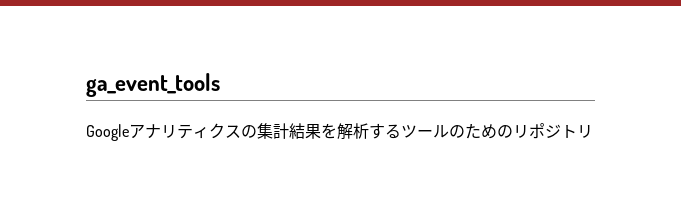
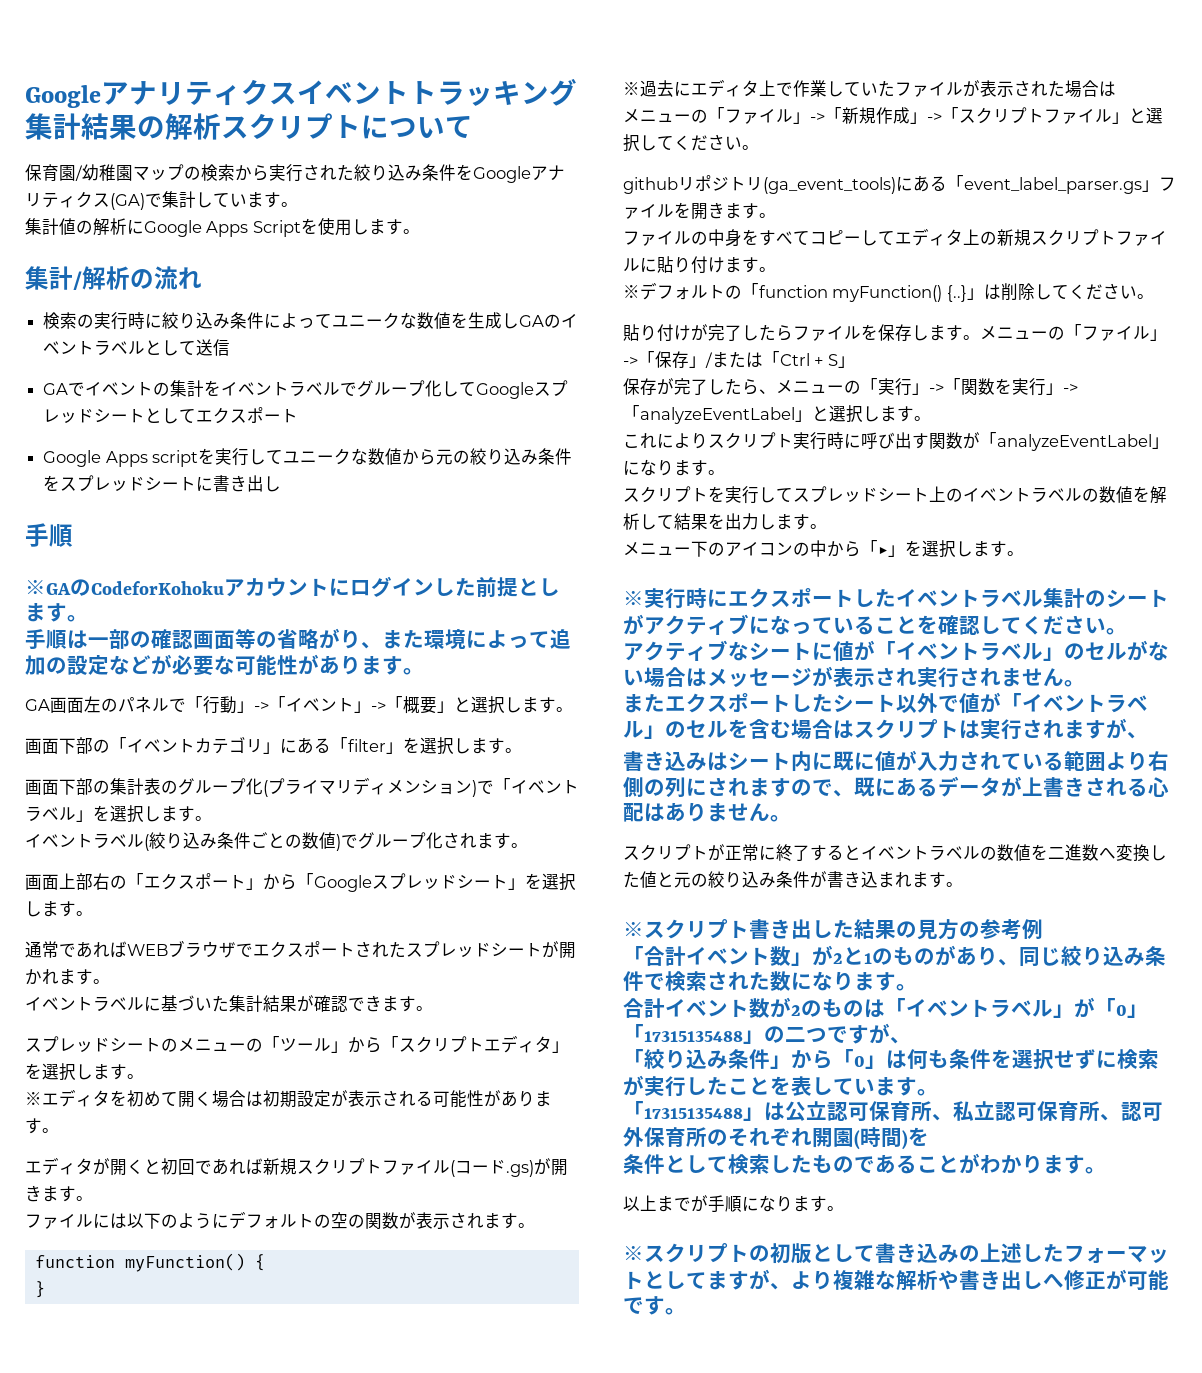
- ga_event_tools
- Googleアナリティクスの集計結果を解析するツールのためのリポジトリ
+ Googleアナリティクスイベントトラッキング集計結果の解析スクリプトについて
+ 保育園/幼稚園マップの検索から実行された絞り込み条件をGoogleアナリティクス(GA)で集計しています。
+ 集計値の解析にGoogle Apps Scriptを使用します。
+ 集計/解析の流れ
+ 検索の実行時に絞り込み条件によってユニークな数値を生成しGAのイベントラベルとして送信
+ GAでイベントの集計をイベントラベルでグループ化してGoogleスプレッドシートとしてエクスポート
+ Google Apps scriptを実行してユニークな数値から元の絞り込み条件をスプレッドシートに書き出し
+ 手順
+ ※GAのCodeforKohokuアカウントにログインした前提とします。
+ 手順は一部の確認画面等の省略がり、また環境によって追加の設定などが必要な可能性があります。
+ GA画面左のパネルで「行動」->「イベント」->「概要」と選択します。
+ 画面下部の「イベントカテゴリ」にある「filter」を選択します。
+ 画面下部の集計表のグループ化(プライマリディメンション)で「イベントラベル」を選択します。
+ イベントラベル(絞り込み条件ごとの数値)でグループ化されます。
+ 画面上部右の「エクスポート」から「Googleスプレッドシート」を選択します。
+ 通常であればWEBブラウザでエクスポートされたスプレッドシートが開かれます。
+ イベントラベルに基づいた集計結果が確認できます。
+ スプレッドシートのメニューの「ツール」から「スクリプトエディタ」を選択します。
+ ※エディタを初めて開く場合は初期設定が表示される可能性があります。
+ エディタが開くと初回であれば新規スクリプトファイル(コード.gs)が開きます。
+ ファイルには以下のようにデフォルトの空の関数が表示されます。
+ function myFunction() {
+ }
+ ※過去にエディタ上で作業していたファイルが表示された場合は
+ メニューの「ファイル」->「新規作成」->「スクリプトファイル」と選択してください。
+ githubリポジトリ(ga_event_tools)にある「event_label_parser.gs」ファイルを開きます。
+ ファイルの中身をすべてコピーしてエディタ上の新規スクリプトファイルに貼り付けます。
+ ※デフォルトの「function myFunction() {..}」は削除してください。
+ 貼り付けが完了したらファイルを保存します。メニューの「ファイル」->「保存」/または「Ctrl + S」
+ 保存が完了したら、メニューの「実行」->「関数を実行」->「analyzeEventLabel」と選択します。
+ これによりスクリプト実行時に呼び出す関数が「analyzeEventLabel」になります。
+ スクリプトを実行してスプレッドシート上のイベントラベルの数値を解析して結果を出力します。
+ メニュー下のアイコンの中から「▶」を選択します。
+ ※実行時にエクスポートしたイベントラベル集計のシートがアクティブになっていることを確認してください。
+ アクティブなシートに値が「イベントラベル」のセルがない場合はメッセージが表示され実行されません。
+ またエクスポートしたシート以外で値が「イベントラベル」のセルを含む場合はスクリプトは実行されますが、
+ 書き込みはシート内に既に値が入力されている範囲より右側の列にされますので、既にあるデータが上書きされる心配はありません。
+ スクリプトが正常に終了するとイベントラベルの数値を二進数へ変換した値と元の絞り込み条件が書き込まれます。
+ ※スクリプト書き出した結果の見方の参考例
+ 「合計イベント数」が2と1のものがあり、同じ絞り込み条件で検索された数になります。
+ 合計イベント数が2のものは「イベントラベル」が「0」「17315135488」の二つですが、
+ 「絞り込み条件」から「0」は何も条件を選択せずに検索が実行したことを表しています。
+ 「17315135488」は公立認可保育所、私立認可保育所、認可外保育所のそれぞれ開園(時間)を
+ 条件として検索したものであることがわかります。
+ 以上までが手順になります。
+ ※スクリプトの初版として書き込みの上述したフォーマットとしてますが、より複雑な解析や書き出しへ修正が可能です。

